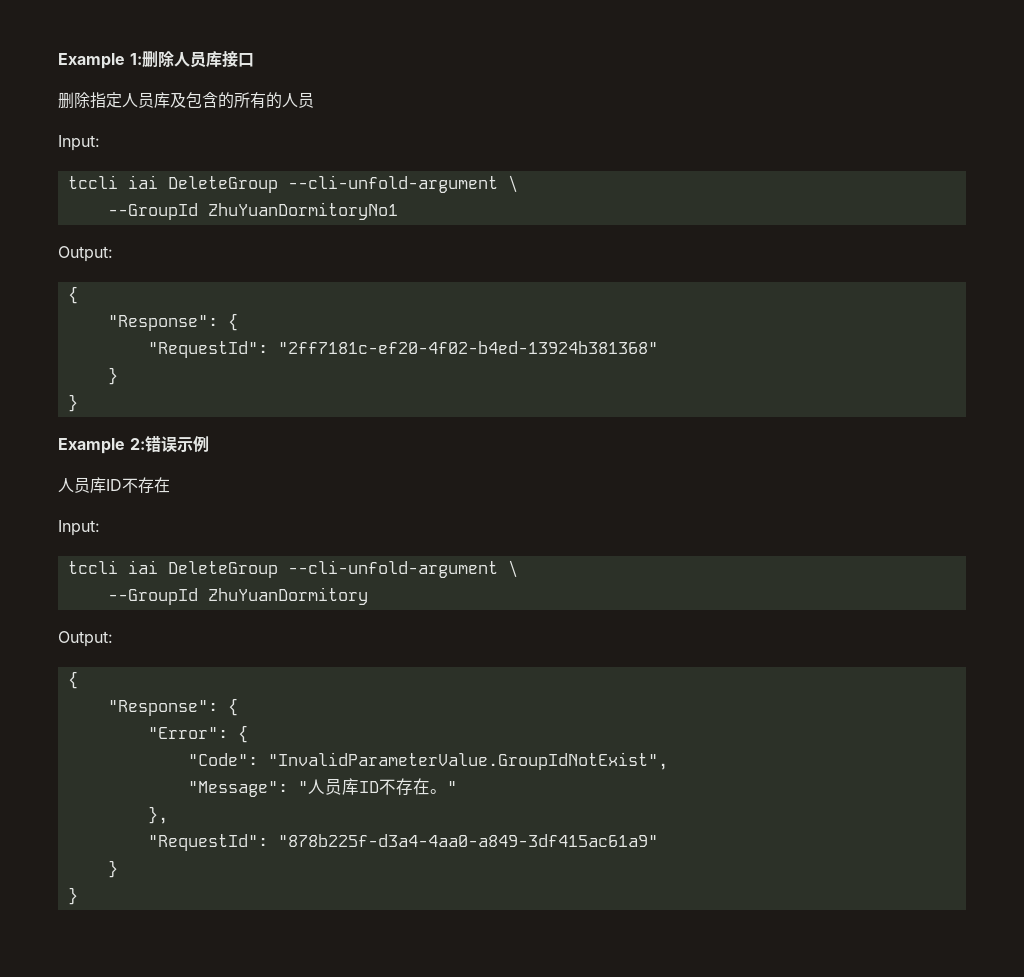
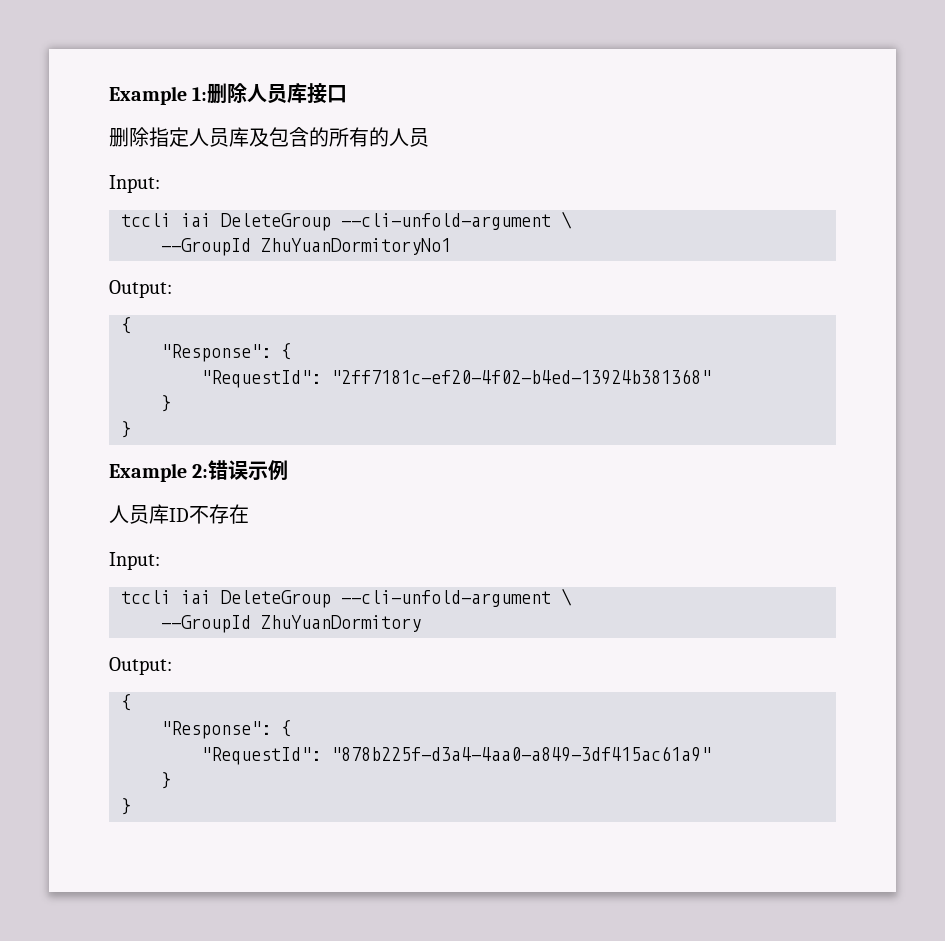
- "Error": {
- "Code": "InvalidParameterValue.GroupIdNotExist",
- "Message": "人员库ID不存在。"
- },

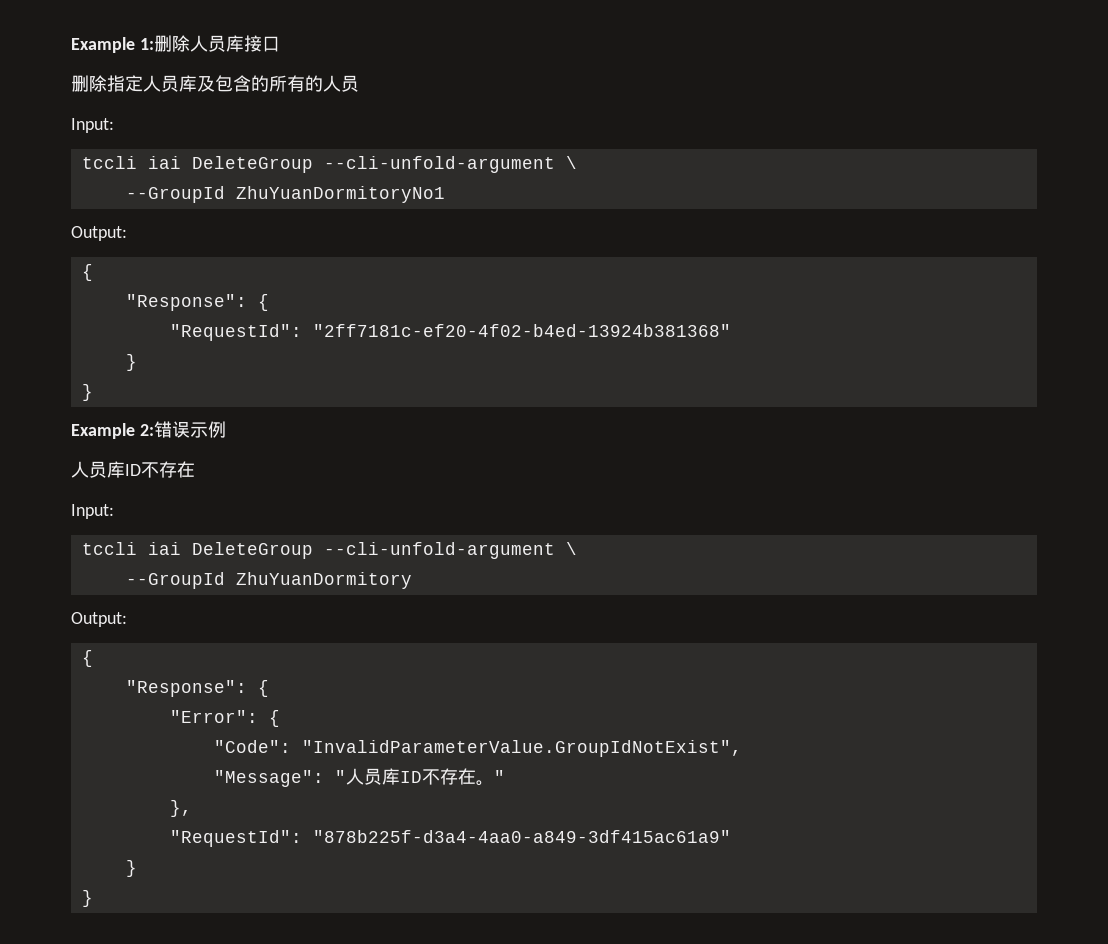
+ "Error": {
+ "Code": "InvalidParameterValue.GroupIdNotExist",
+ "Message": "人员库ID不存在。"
+ },

